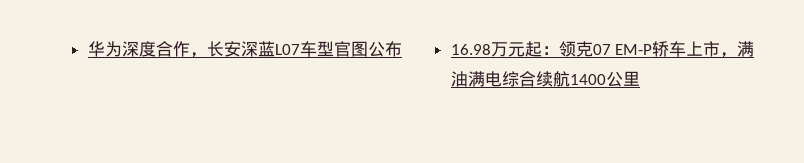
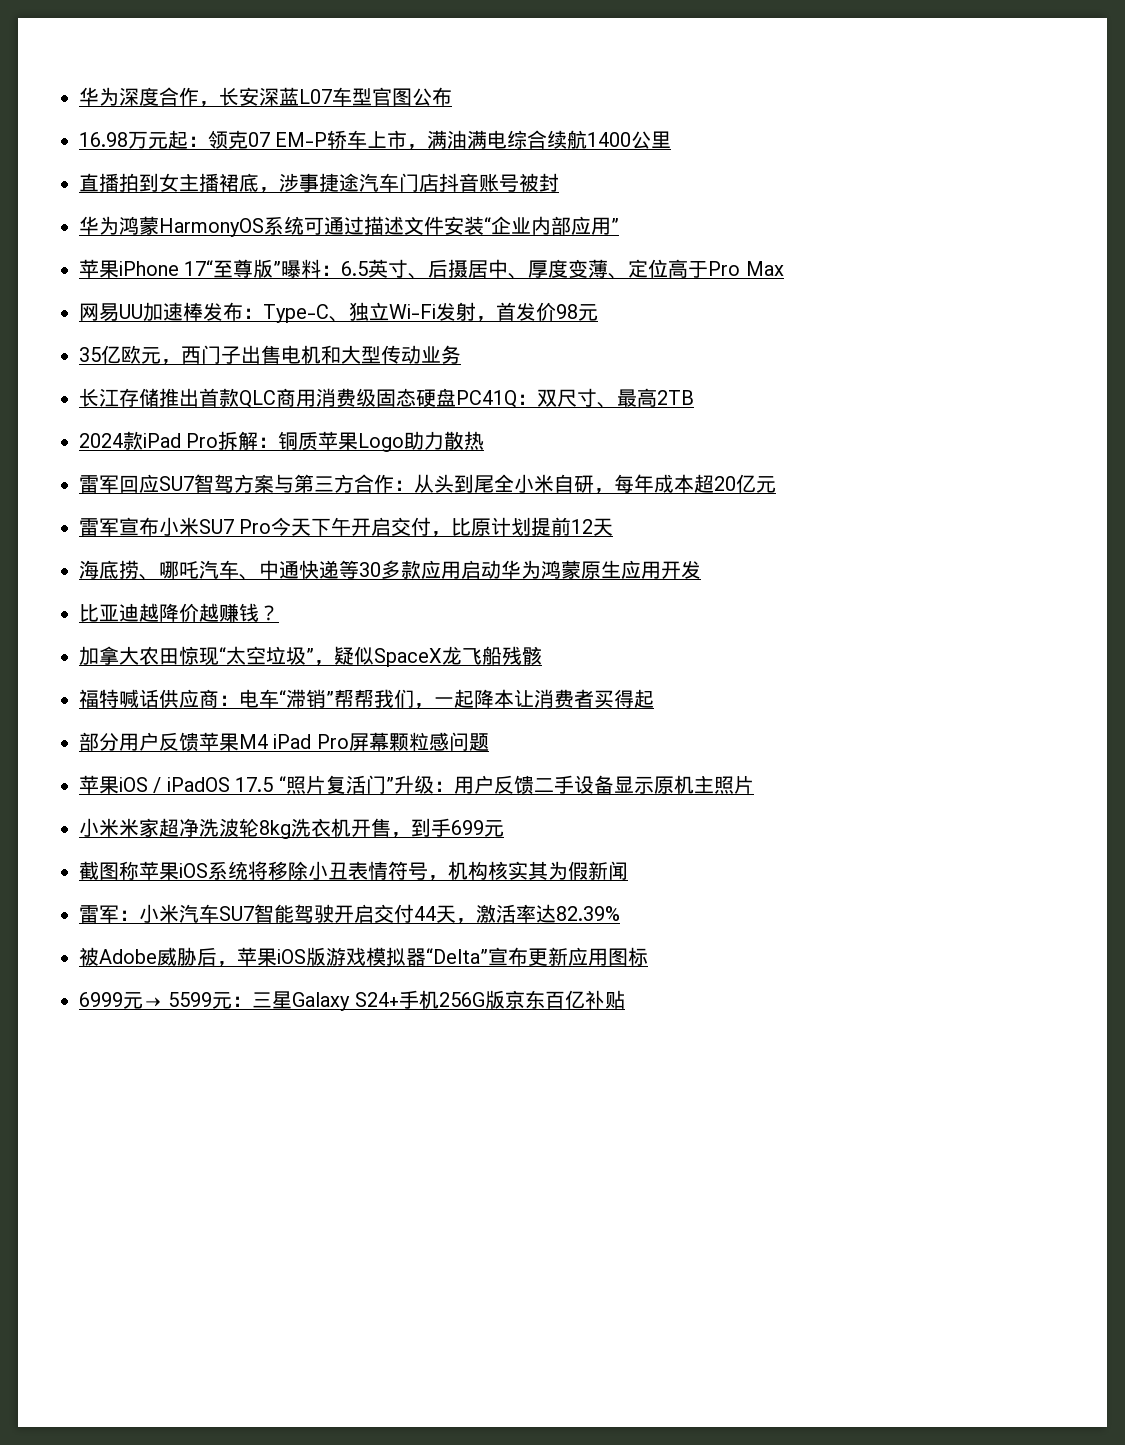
+ 直播拍到女主播裙底，涉事捷途汽车门店抖音账号被封
+ 华为鸿蒙HarmonyOS系统可通过描述文件安装“企业内部应用”
+ 苹果iPhone 17“至尊版”曝料：6.5英寸、后摄居中、厚度变薄、定位高于Pro Max
+ 网易UU加速棒发布：Type-C、独立Wi-Fi发射，首发价98元
+ 35亿欧元，西门子出售电机和大型传动业务
+ 长江存储推出首款QLC商用消费级固态硬盘PC41Q：双尺寸、最高2TB
+ 2024款iPad Pro拆解：铜质苹果Logo助力散热
+ 雷军回应SU7智驾方案与第三方合作：从头到尾全小米自研，每年成本超20亿元
+ 雷军宣布小米SU7 Pro今天下午开启交付，比原计划提前12天
+ 海底捞、哪吒汽车、中通快递等30多款应用启动华为鸿蒙原生应用开发
+ 比亚迪越降价越赚钱？
+ 加拿大农田惊现“太空垃圾”，疑似SpaceX龙飞船残骸
+ 福特喊话供应商：电车“滞销”帮帮我们，一起降本让消费者买得起
+ 部分用户反馈苹果M4 iPad Pro屏幕颗粒感问题
+ 苹果iOS / iPadOS 17.5 “照片复活门”升级：用户反馈二手设备显示原机主照片
+ 小米米家超净洗波轮8kg洗衣机开售，到手699元
+ 截图称苹果iOS系统将移除小丑表情符号，机构核实其为假新闻
+ 雷军：小米汽车SU7智能驾驶开启交付44天，激活率达82.39%
+ 被Adobe威胁后，苹果iOS版游戏模拟器“Delta”宣布更新应用图标
+ 6999元→ 5599元：三星Galaxy S24+手机256G版京东百亿补贴

